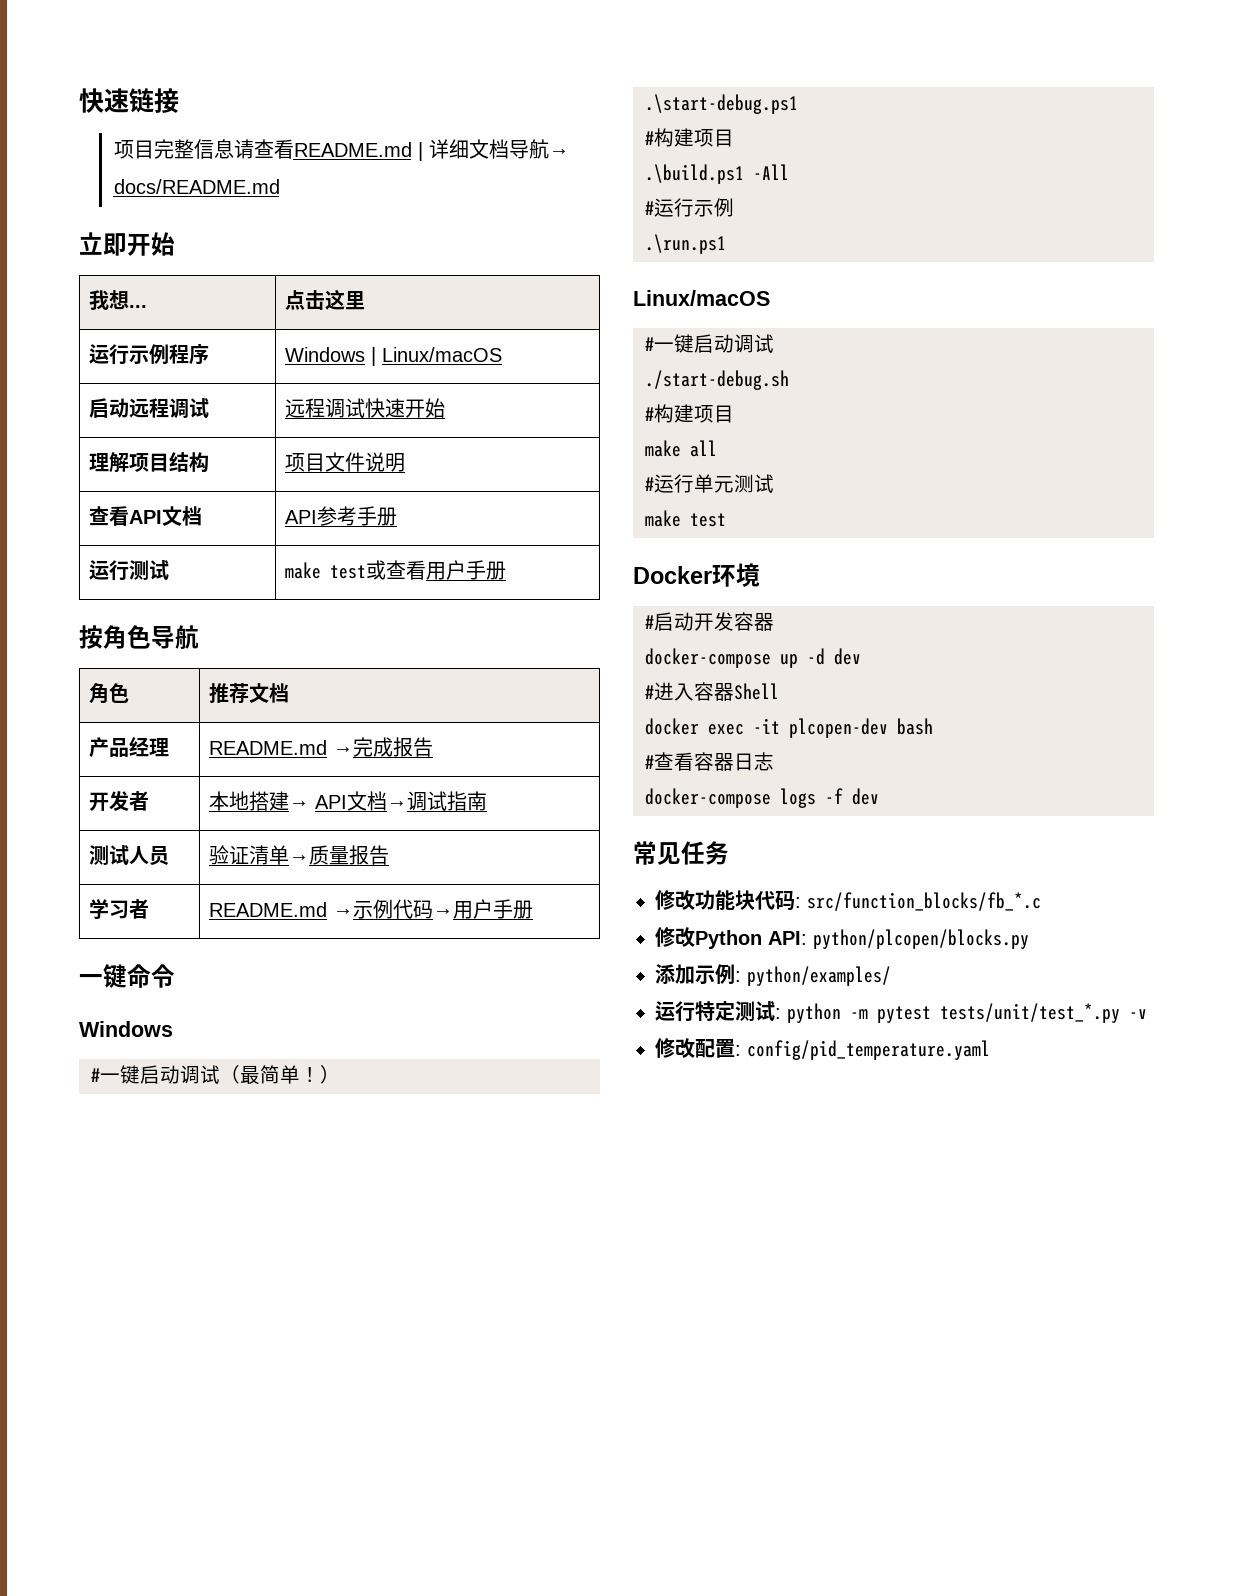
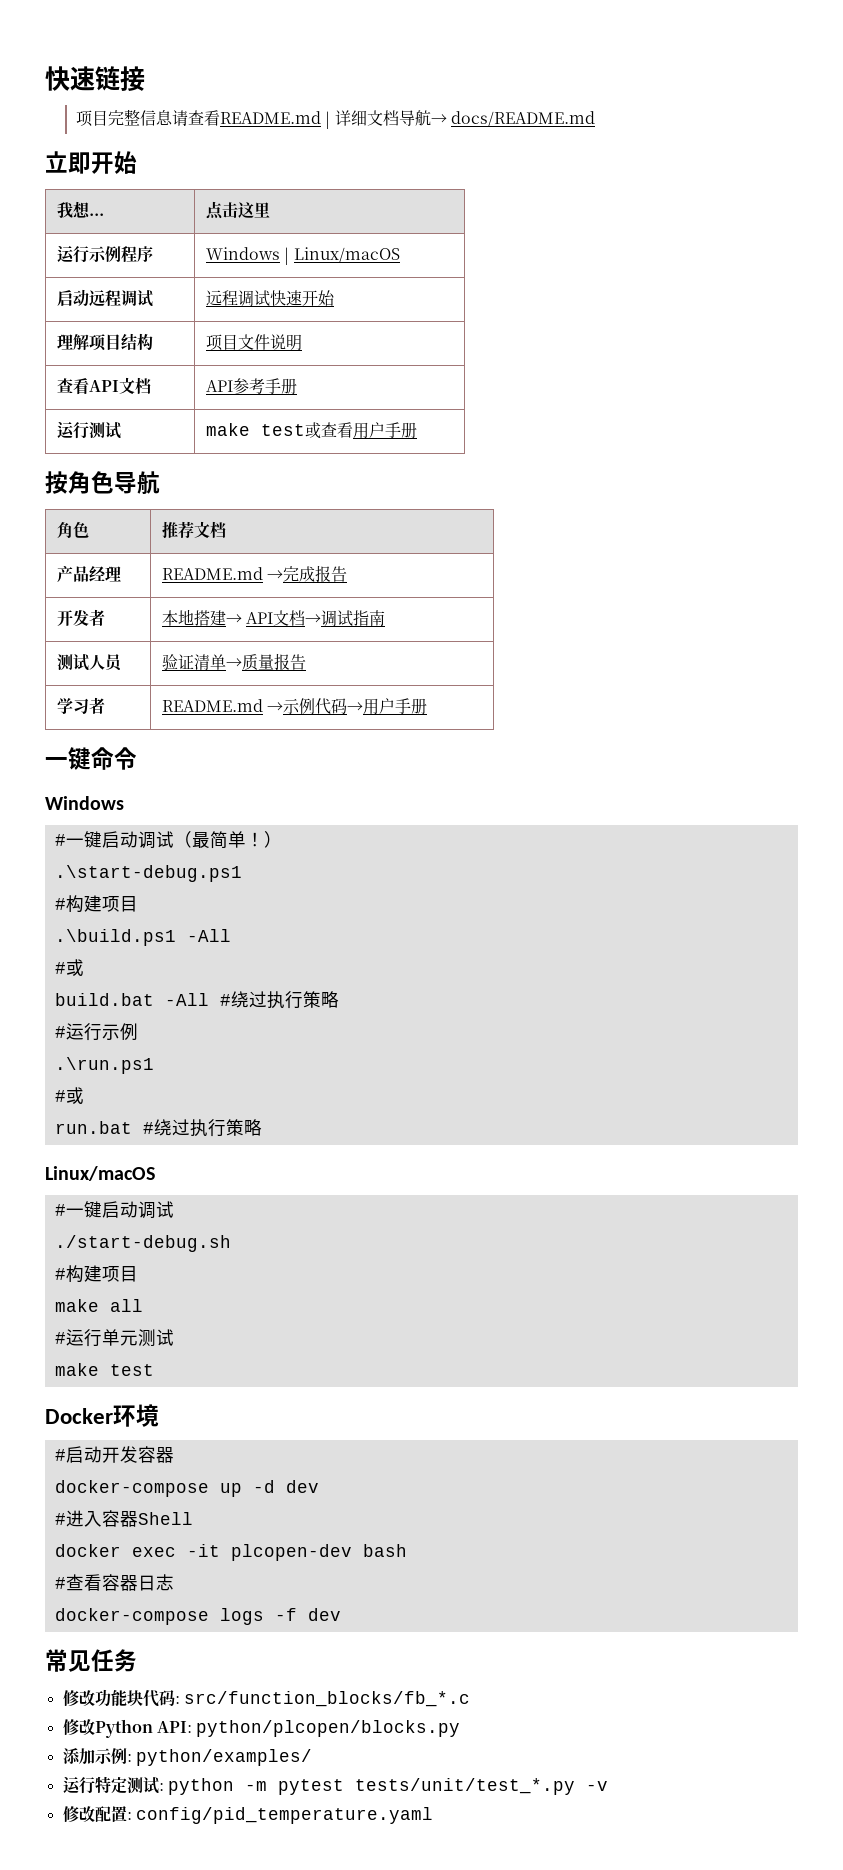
  .\build.ps1 -All
+ #或
+ build.bat -All #绕过执行策略
  #运行示例
  .\run.ps1
+ #或
+ run.bat #绕过执行策略

